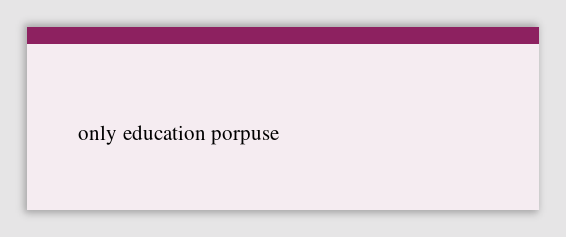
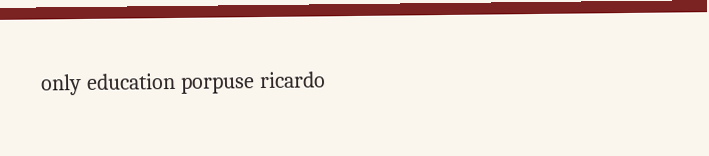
- only education porpuse
+ only education porpuse ricardo

